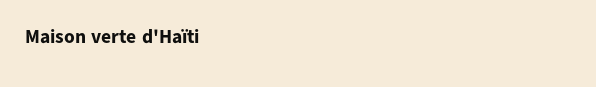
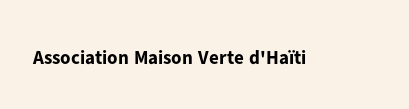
- Maison verte d'Haïti
+ Association Maison Verte d'Haïti

